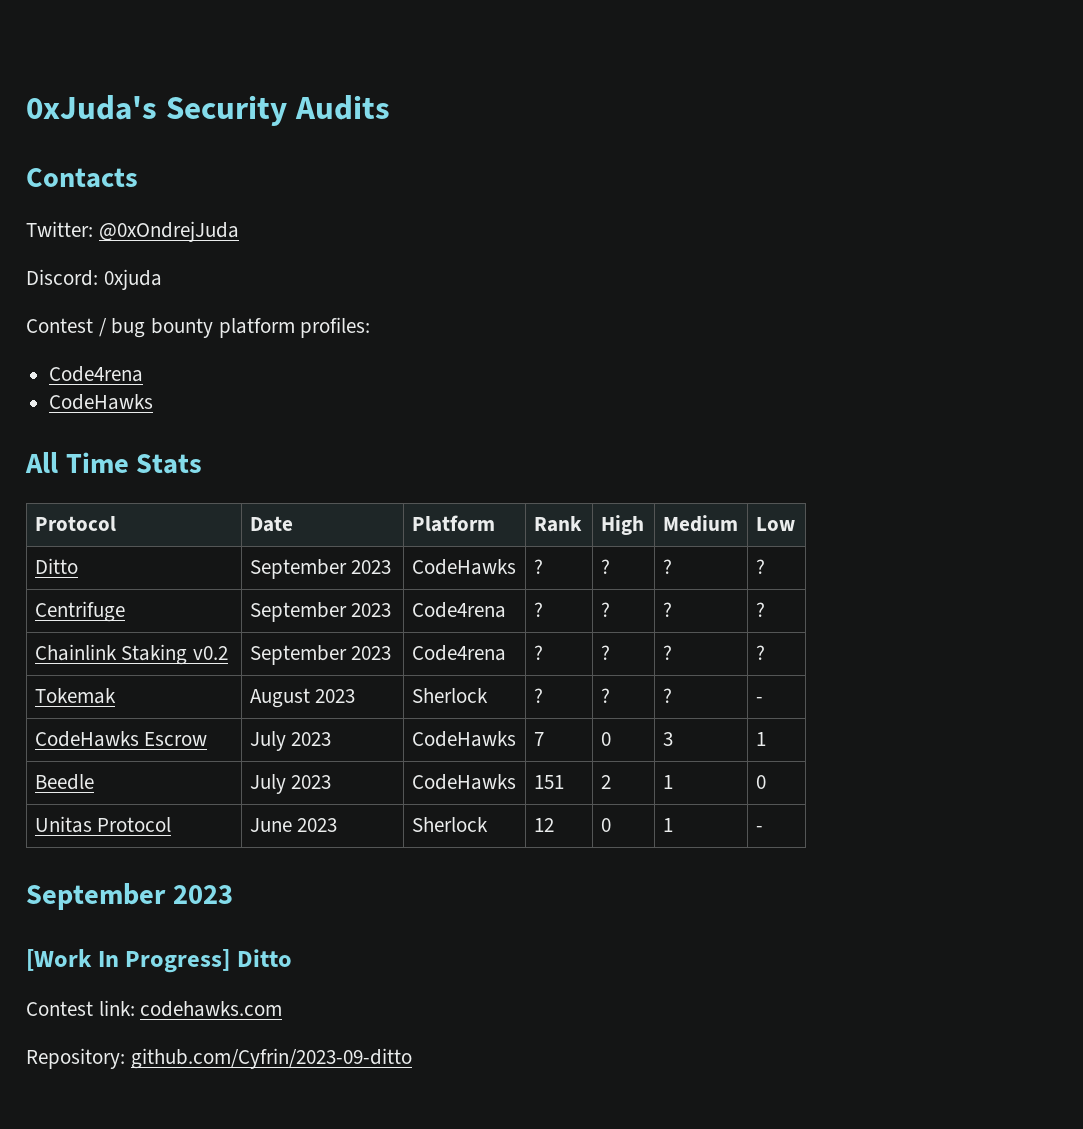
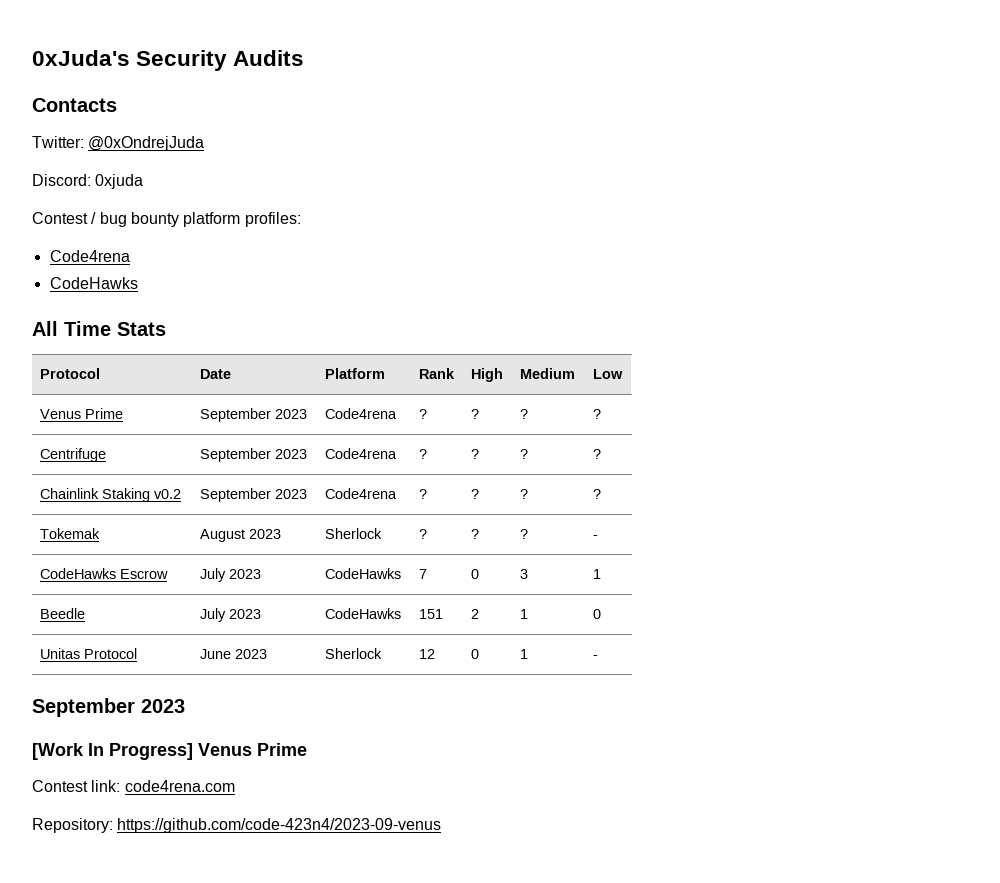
- Ditto | September 2023 | CodeHawks | ? | ? | ? | ?
+ Venus Prime | September 2023 | Code4rena | ? | ? | ? | ?
- [Work In Progress] Ditto
+ [Work In Progress] Venus Prime
- Contest link: codehawks.com
+ Contest link: code4rena.com
- Repository: github.com/Cyfrin/2023-09-ditto
+ Repository: https://github.com/code-423n4/2023-09-venus

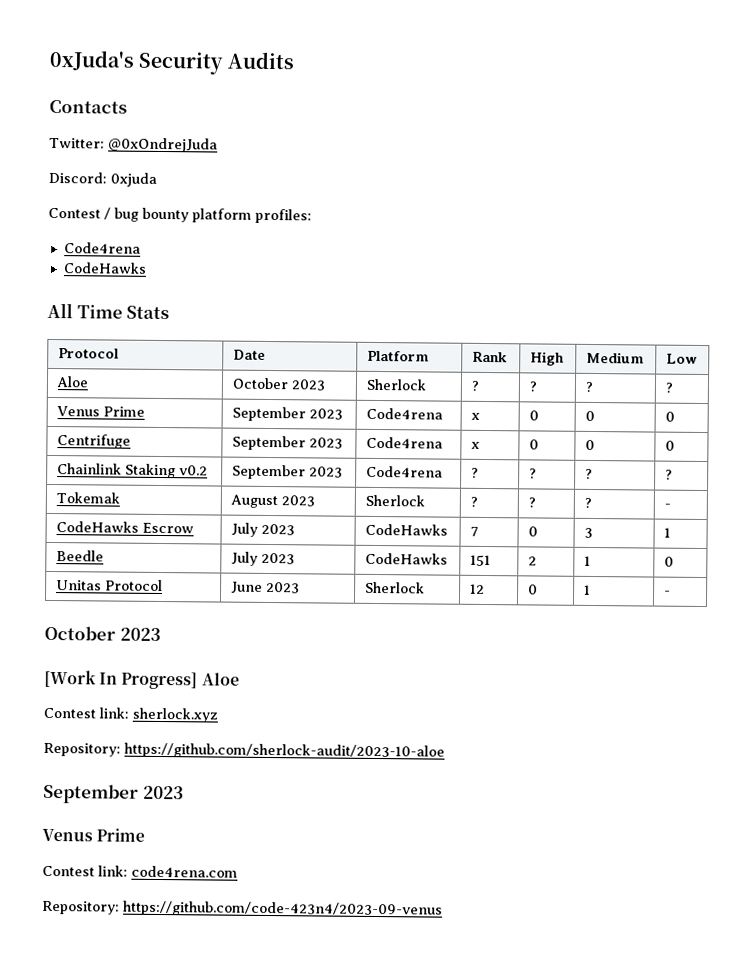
- Venus Prime | September 2023 | Code4rena | ? | ? | ? | ?
+ Aloe | October 2023 | Sherlock | ? | ? | ? | ?
+ Venus Prime | September 2023 | Code4rena | x | 0 | 0 | 0
- Centrifuge | September 2023 | Code4rena | ? | ? | ? | ?
+ Centrifuge | September 2023 | Code4rena | x | 0 | 0 | 0
  Unitas Protocol | June 2023 | Sherlock | 12 | 0 | 1 | -
- September 2023
+ October 2023
- [Work In Progress] Venus Prime
+ [Work In Progress] Aloe
+ Contest link: sherlock.xyz
+ Repository: https://github.com/sherlock-audit/2023-10-aloe
+ September 2023
+ Venus Prime

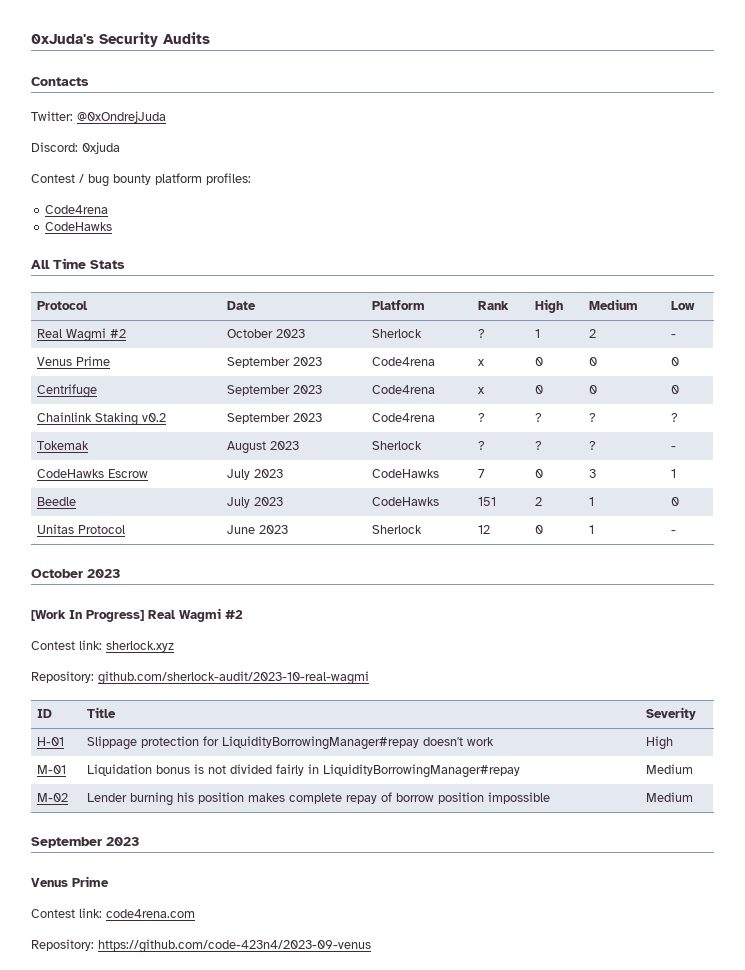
- Aloe | October 2023 | Sherlock | ? | ? | ? | ?
+ Real Wagmi #2 | October 2023 | Sherlock | ? | 1 | 2 | -
- [Work In Progress] Aloe
+ [Work In Progress] Real Wagmi #2
- Repository: https://github.com/sherlock-audit/2023-10-aloe
+ Repository: github.com/sherlock-audit/2023-10-real-wagmi
+ ID | Title | Severity
+ H-01 | Slippage protection for LiquidityBorrowingManager#repay doesn't work | High
+ M-01 | Liquidation bonus is not divided fairly in LiquidityBorrowingManager#repay | Medium
+ M-02 | Lender burning his position makes complete repay of borrow position impossible | Medium

